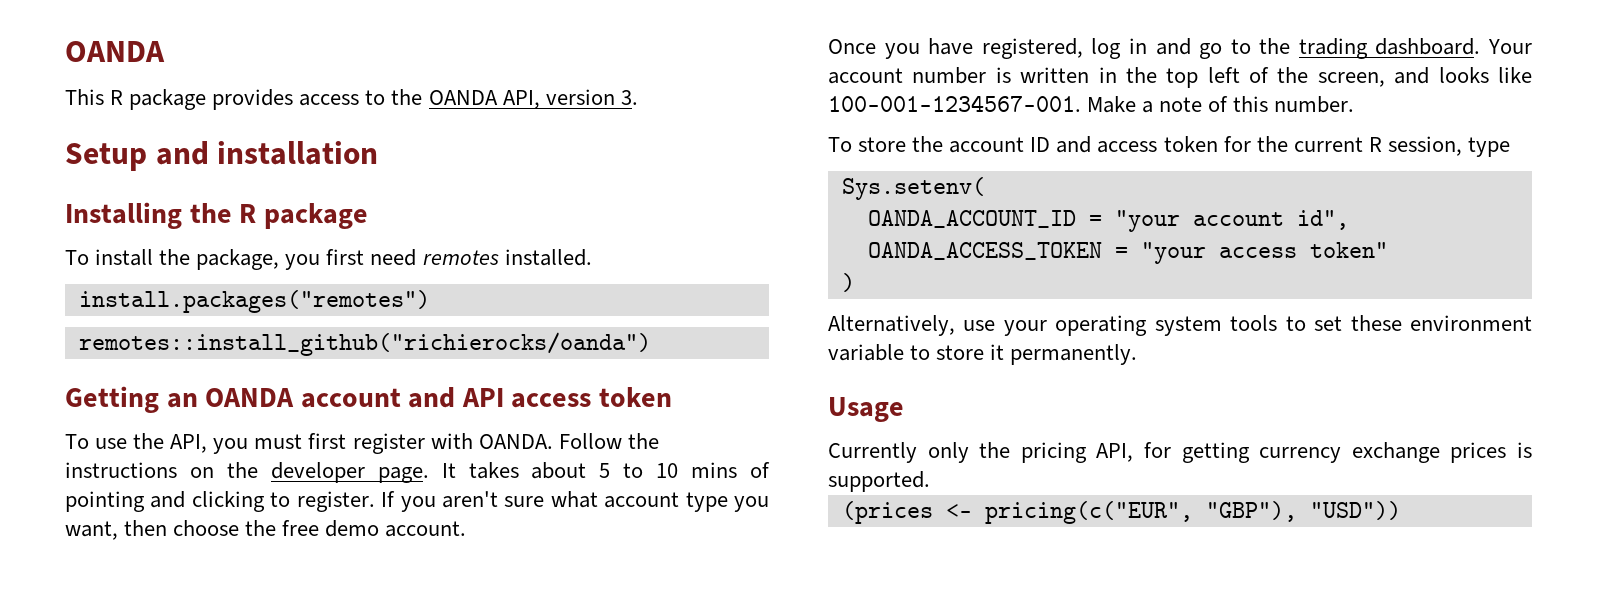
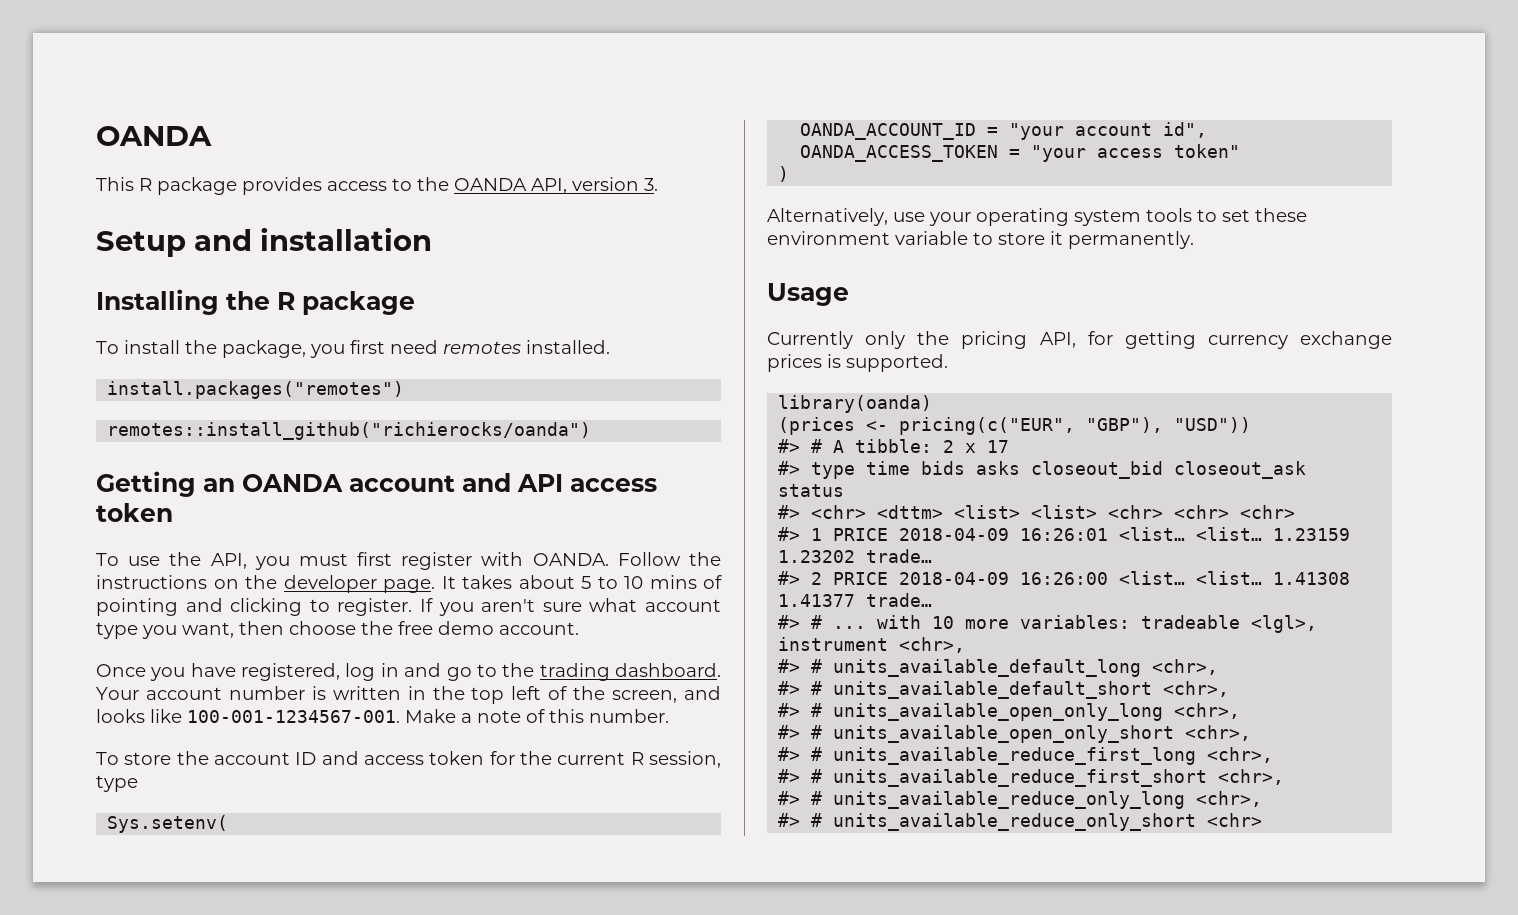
+ library(oanda)
+ #> # A tibble: 2 x 17
+ #> type time bids asks closeout_bid closeout_ask status
+ #> <chr> <dttm> <list> <list> <chr> <chr> <chr>
+ #> 1 PRICE 2018-04-09 16:26:01 <list… <list… 1.23159 1.23202 trade…
+ #> 2 PRICE 2018-04-09 16:26:00 <list… <list… 1.41308 1.41377 trade…
+ #> # ... with 10 more variables: tradeable <lgl>, instrument <chr>,
+ #> # units_available_default_long <chr>,
+ #> # units_available_default_short <chr>,
+ #> # units_available_open_only_long <chr>,
+ #> # units_available_open_only_short <chr>,
+ #> # units_available_reduce_first_long <chr>,
+ #> # units_available_reduce_first_short <chr>,
+ #> # units_available_reduce_only_long <chr>,
+ #> # units_available_reduce_only_short <chr>

